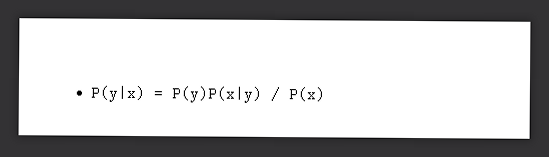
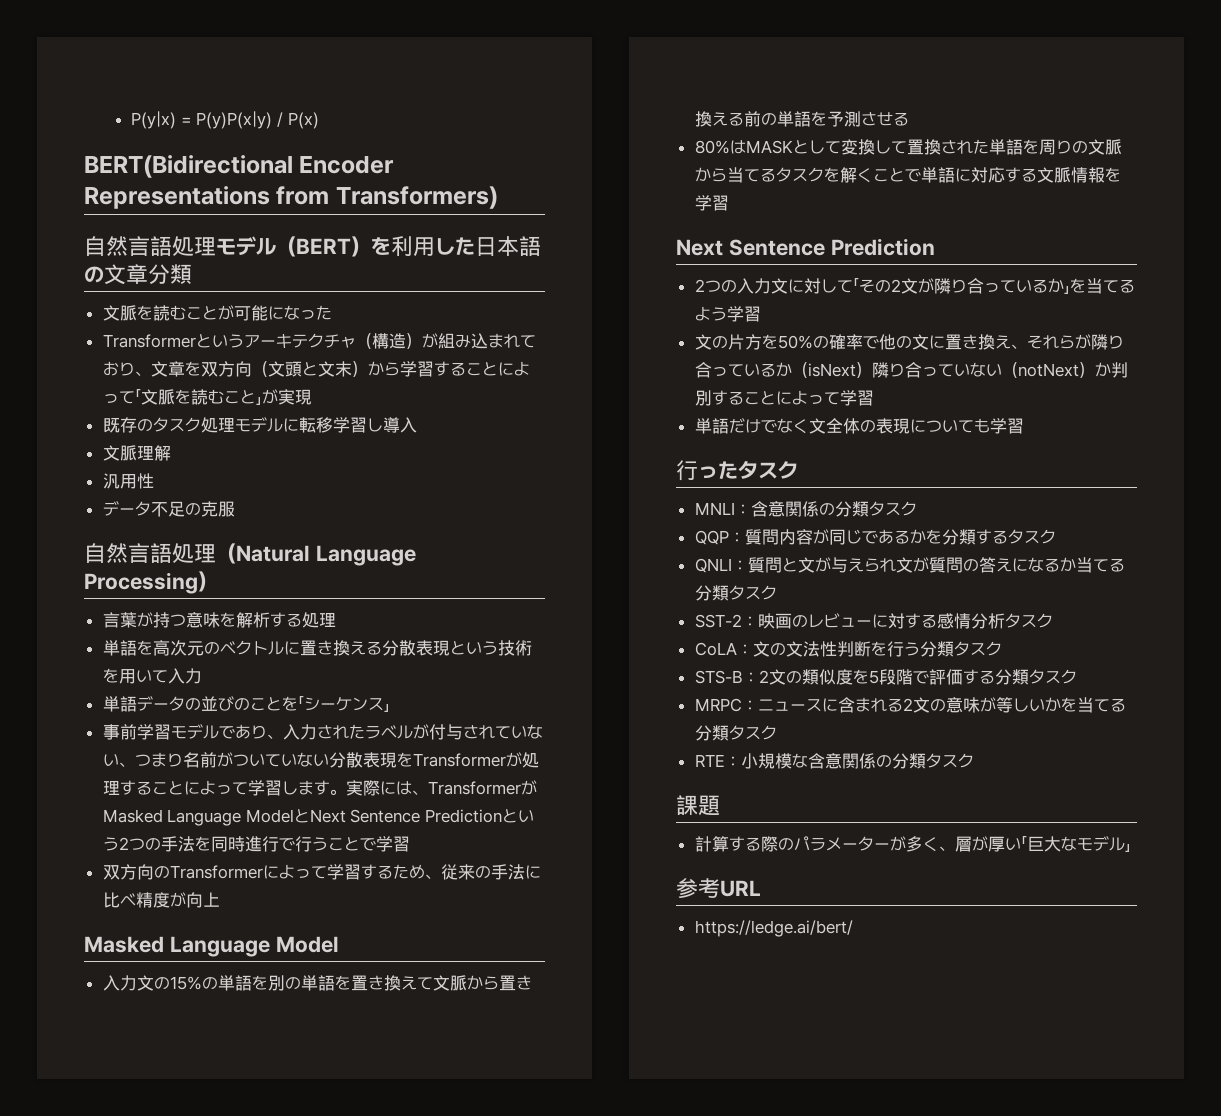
+ BERT(Bidirectional Encoder Representations from Transformers)
+ 自然言語処理モデル（BERT）を利用した日本語の文章分類
+ 文脈を読むことが可能になった
+ Transformerというアーキテクチャ（構造）が組み込まれており、文章を双方向（文頭と文末）から学習することによって「文脈を読むこと」が実現
+ 既存のタスク処理モデルに転移学習し導入
+ 文脈理解
+ 汎用性
+ データ不足の克服
+ 自然言語処理（Natural Language Processing）
+ 言葉が持つ意味を解析する処理
+ 単語を高次元のベクトルに置き換える分散表現という技術を用いて入力
+ 単語データの並びのことを「シーケンス」
+ 事前学習モデルであり、入力されたラベルが付与されていない、つまり名前がついていない分散表現をTransformerが処理することによって学習します。実際には、TransformerがMasked Language ModelとNext Sentence Predictionという2つの手法を同時進行で行うことで学習
+ 双方向のTransformerによって学習するため、従来の手法に比べ精度が向上
+ Masked Language Model
+ 入力文の15%の単語を別の単語を置き換えて文脈から置き換える前の単語を予測させる
+ 80%はMASKとして変換して置換された単語を周りの文脈から当てるタスクを解くことで単語に対応する文脈情報を学習
+ Next Sentence Prediction
+ 2つの入力文に対して「その2文が隣り合っているか」を当てるよう学習
+ 文の片方を50%の確率で他の文に置き換え、それらが隣り合っているか（isNext）隣り合っていない（notNext）か判別することによって学習
+ 単語だけでなく文全体の表現についても学習
+ 行ったタスク
+ MNLI：含意関係の分類タスク
+ QQP：質問内容が同じであるかを分類するタスク
+ QNLI：質問と文が与えられ文が質問の答えになるか当てる分類タスク
+ SST-2：映画のレビューに対する感情分析タスク
+ CoLA：文の文法性判断を行う分類タスク
+ STS-B：2文の類似度を5段階で評価する分類タスク
+ MRPC：ニュースに含まれる2文の意味が等しいかを当てる分類タスク
+ RTE：小規模な含意関係の分類タスク
+ 課題
+ 計算する際のパラメーターが多く、層が厚い「巨大なモデル」
+ 参考URL
+ https://ledge.ai/bert/

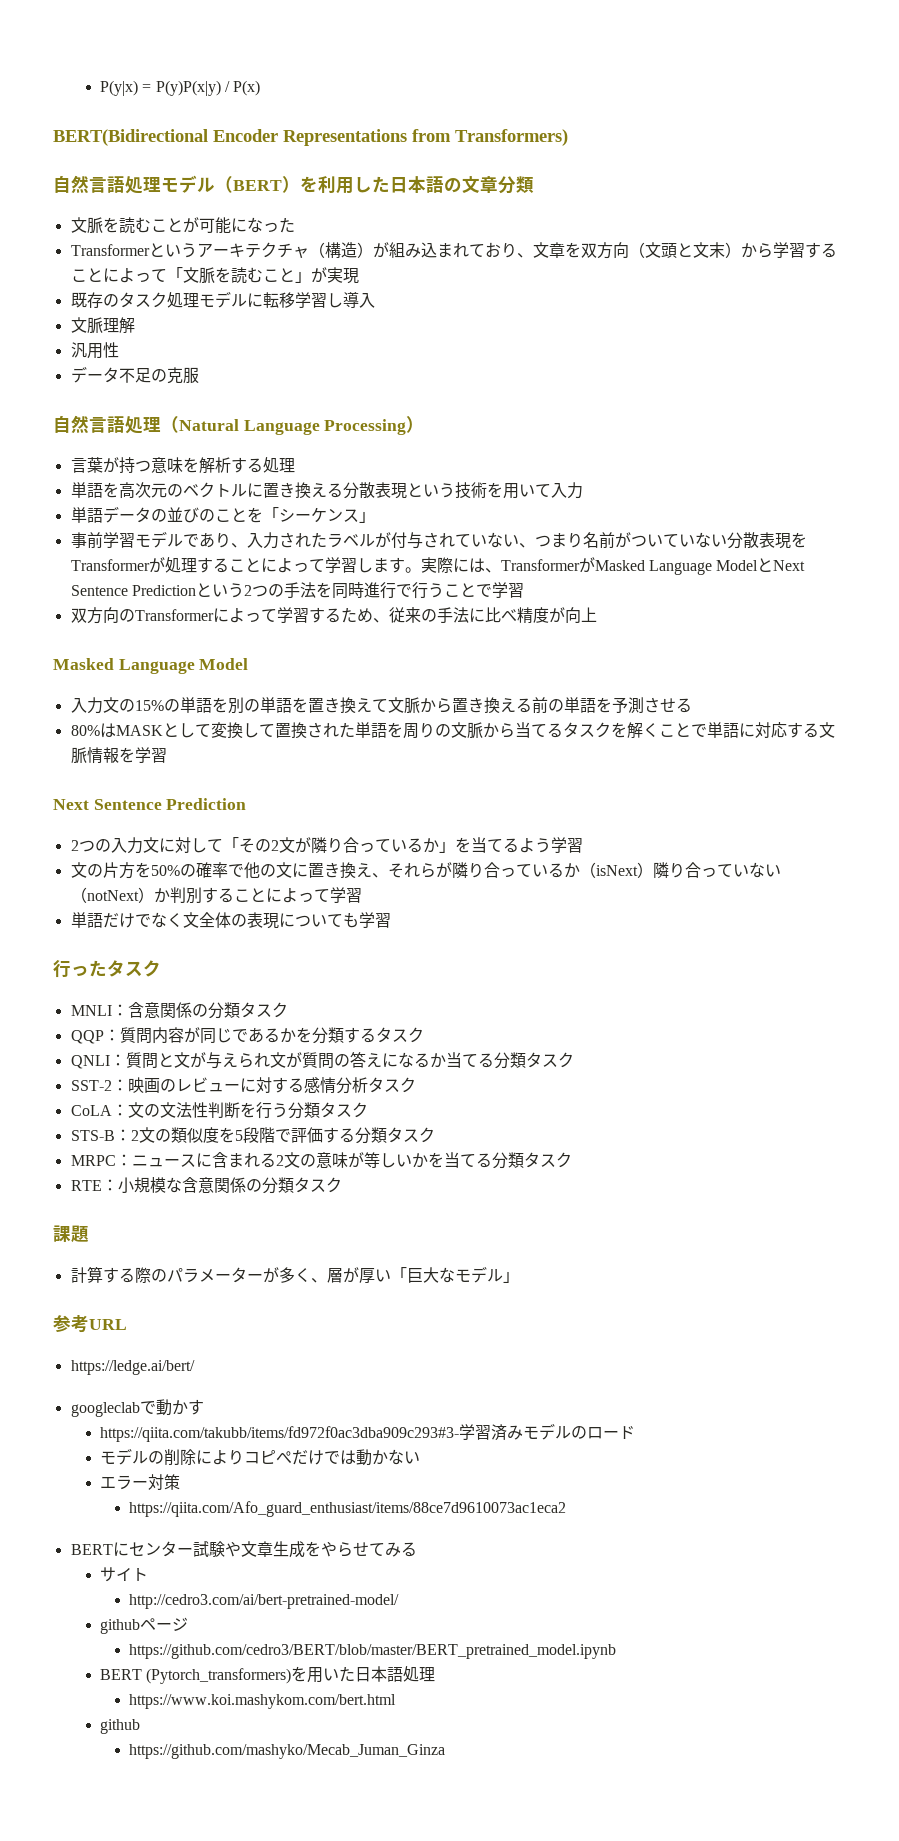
+ googleclabで動かす
+ https://qiita.com/takubb/items/fd972f0ac3dba909c293#3-学習済みモデルのロード
+ モデルの削除によりコピぺだけでは動かない
+ エラー対策
+ https://qiita.com/Afo_guard_enthusiast/items/88ce7d9610073ac1eca2
+ BERTにセンター試験や文章生成をやらせてみる
+ サイト
+ http://cedro3.com/ai/bert-pretrained-model/
+ githubページ
+ https://github.com/cedro3/BERT/blob/master/BERT_pretrained_model.ipynb
+ BERT (Pytorch_transformers)を用いた日本語処理
+ https://www.koi.mashykom.com/bert.html
+ github
+ https://github.com/mashyko/Mecab_Juman_Ginza

